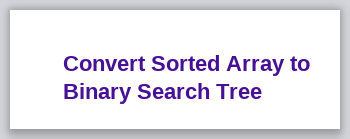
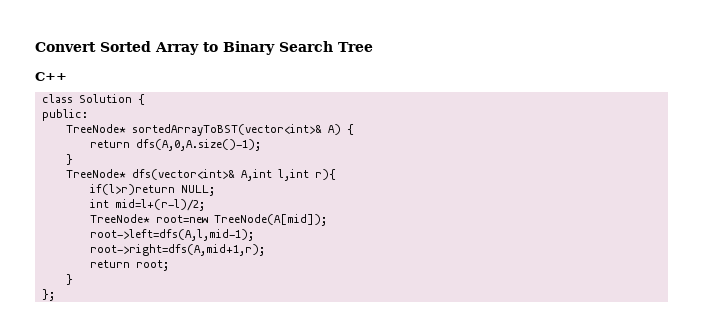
+ C++
+ class Solution {
+ public:
+ TreeNode* sortedArrayToBST(vector<int>& A) {
+ return dfs(A,0,A.size()-1);
+ }
+ TreeNode* dfs(vector<int>& A,int l,int r){
+ if(l>r)return NULL;
+ int mid=l+(r-l)/2;
+ TreeNode* root=new TreeNode(A[mid]);
+ root->left=dfs(A,l,mid-1);
+ root->right=dfs(A,mid+1,r);
+ return root;
+ }
+ };

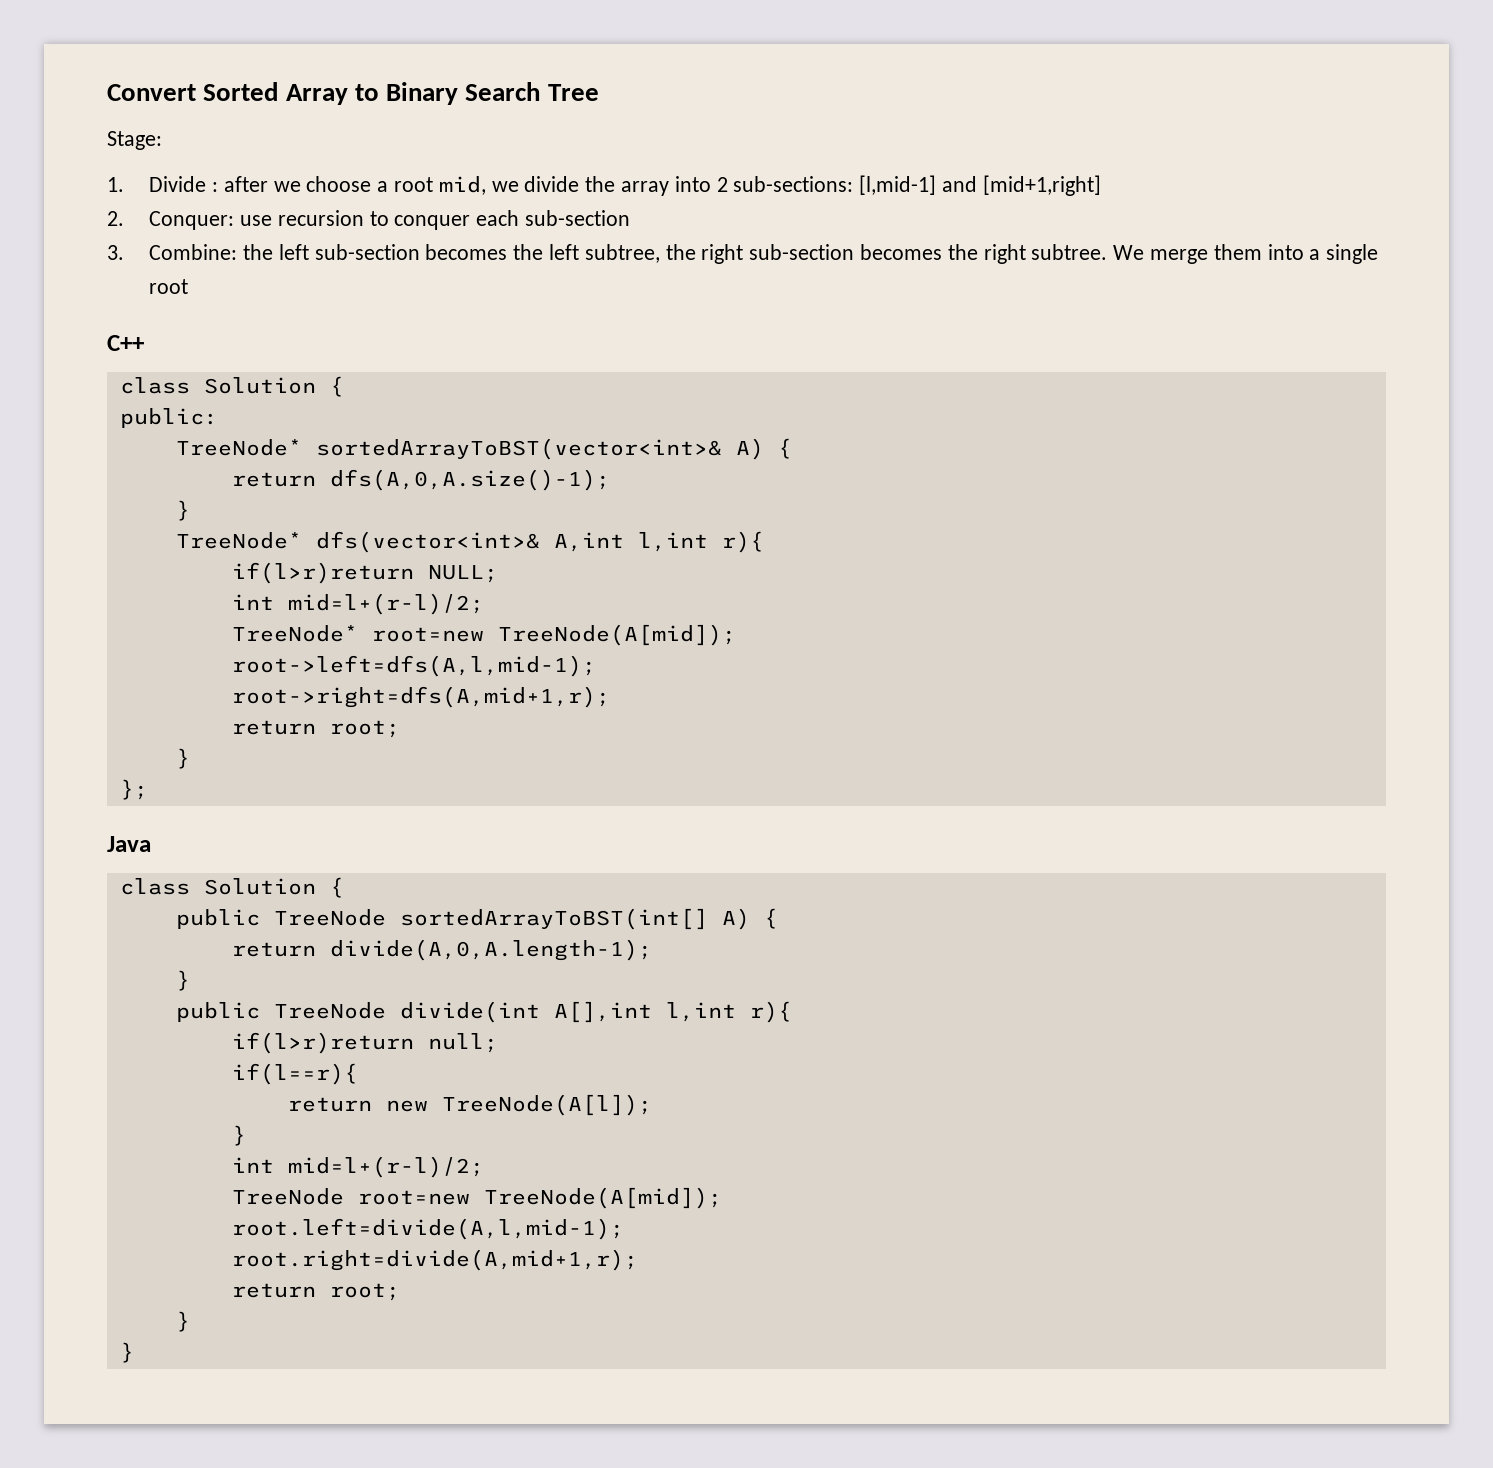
+ Stage:
+ 1. Divide : after we choose a root mid, we divide the array into 2 sub-sections: [l,mid-1] and [mid+1,right]
+ 2. Conquer: use recursion to conquer each sub-section
+ 3. Combine: the left sub-section becomes the left subtree, the right sub-section becomes the right subtree. We merge them into a single root
+ Java
+ class Solution {
+ public TreeNode sortedArrayToBST(int[] A) {
+ return divide(A,0,A.length-1);
+ }
+ public TreeNode divide(int A[],int l,int r){
+ if(l>r)return null;
+ if(l==r){
+ return new TreeNode(A[l]);
+ }
+ int mid=l+(r-l)/2;
+ TreeNode root=new TreeNode(A[mid]);
+ root.left=divide(A,l,mid-1);
+ root.right=divide(A,mid+1,r);
+ return root;
+ }
+ }

